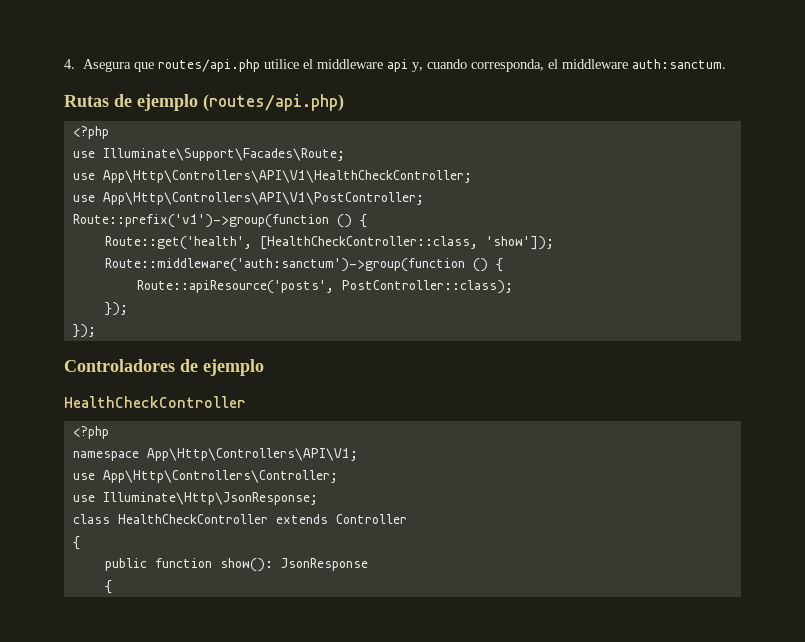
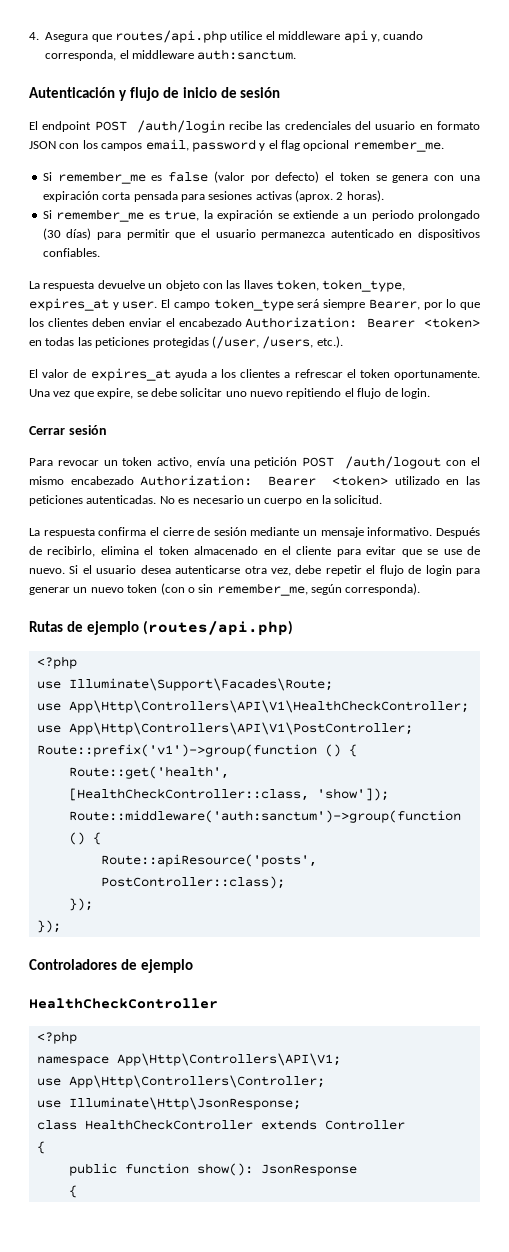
+ Autenticación y flujo de inicio de sesión
+ El endpoint POST /auth/login recibe las credenciales del usuario en formato JSON con los campos email, password y el flag opcional remember_me.
+ Si remember_me es false (valor por defecto) el token se genera con una expiración corta pensada para sesiones activas (aprox. 2 horas).
+ Si remember_me es true, la expiración se extiende a un periodo prolongado (30 días) para permitir que el usuario permanezca autenticado en dispositivos confiables.
+ La respuesta devuelve un objeto con las llaves token, token_type, expires_at y user. El campo token_type será siempre Bearer, por lo que los clientes deben enviar el encabezado Authorization: Bearer <token> en todas las peticiones protegidas (/user, /users, etc.).
+ El valor de expires_at ayuda a los clientes a refrescar el token oportunamente. Una vez que expire, se debe solicitar uno nuevo repitiendo el flujo de login.
+ Cerrar sesión
+ Para revocar un token activo, envía una petición POST /auth/logout con el mismo encabezado Authorization: Bearer <token> utilizado en las peticiones autenticadas. No es necesario un cuerpo en la solicitud.
+ La respuesta confirma el cierre de sesión mediante un mensaje informativo. Después de recibirlo, elimina el token almacenado en el cliente para evitar que se use de nuevo. Si el usuario desea autenticarse otra vez, debe repetir el flujo de login para generar un nuevo token (con o sin remember_me, según corresponda).

